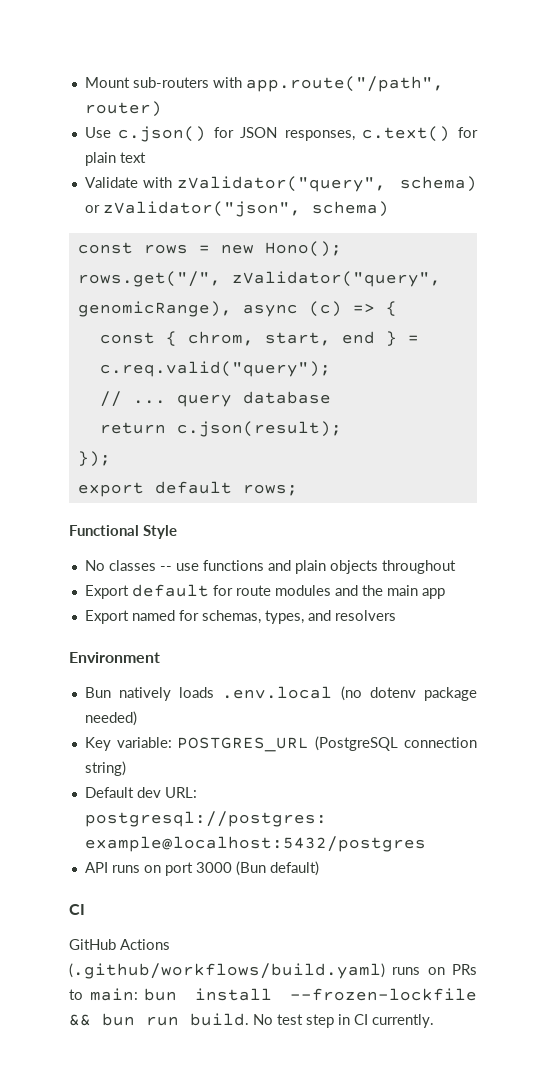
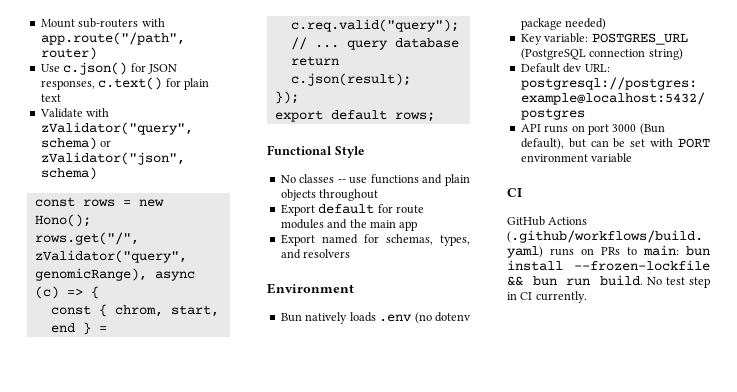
- Bun natively loads .env.local (no dotenv package needed)
+ Bun natively loads .env (no dotenv package needed)
- API runs on port 3000 (Bun default)
+ API runs on port 3000 (Bun default), but can be set with PORT environment variable

